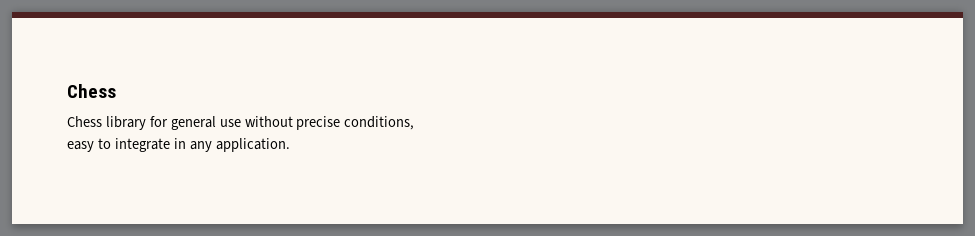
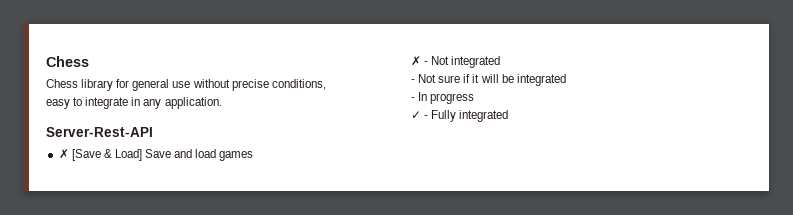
+ Server-Rest-API
+ ✗ [Save & Load] Save and load games
+ ✗ - Not integrated
+ - Not sure if it will be integrated
+ - In progress
+ ✓ - Fully integrated

